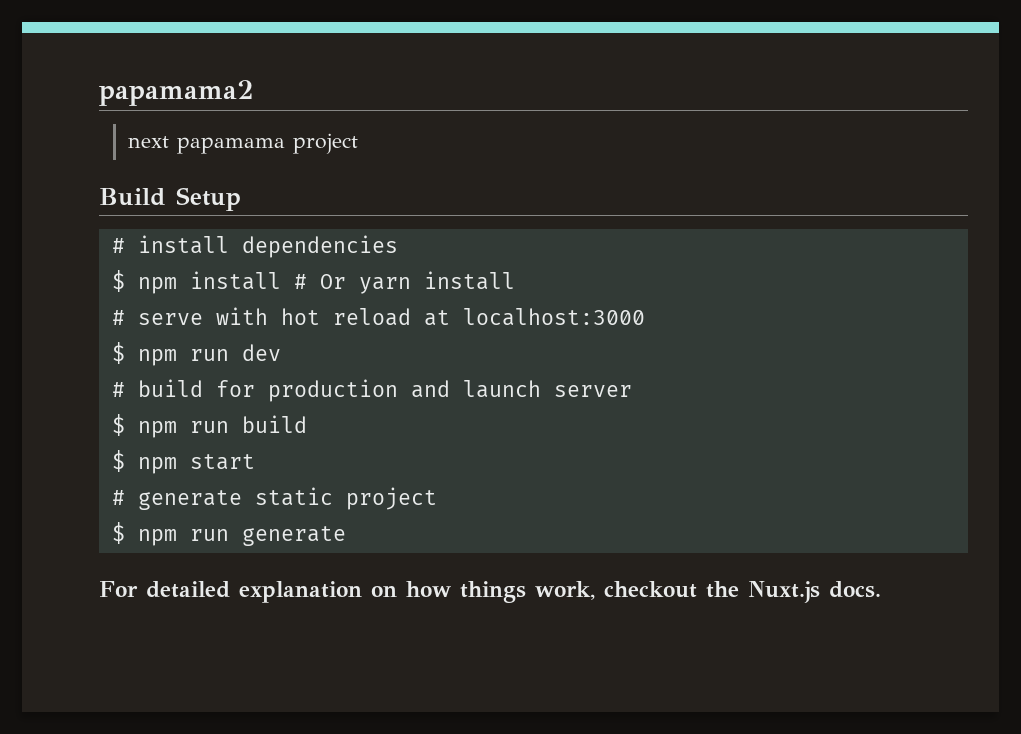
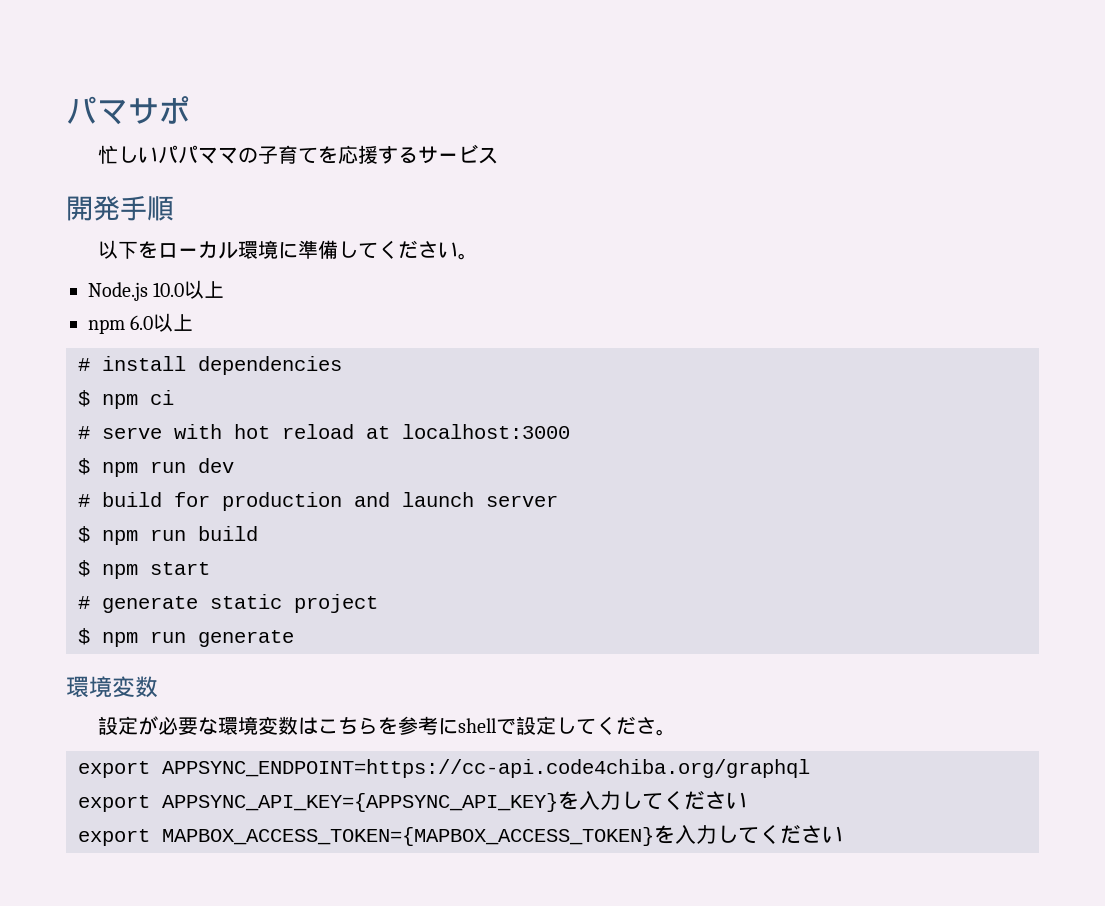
- papamama2
- next papamama project
- Build Setup
+ パマサポ
+ 忙しいパパママの子育てを応援するサービス
+ 開発手順
+ 以下をローカル環境に準備してください。
+ Node.js 10.0以上
+ npm 6.0以上
- $ npm install # Or yarn install
+ $ npm ci
  $ npm run generate
- For detailed explanation on how things work, checkout the Nuxt.js docs.
+ 環境変数
+ 設定が必要な環境変数はこちらを参考にshellで設定してくださ。
+ export APPSYNC_ENDPOINT=https://cc-api.code4chiba.org/graphql
+ export APPSYNC_API_KEY={APPSYNC_API_KEY}を入力してください
+ export MAPBOX_ACCESS_TOKEN={MAPBOX_ACCESS_TOKEN}を入力してください

